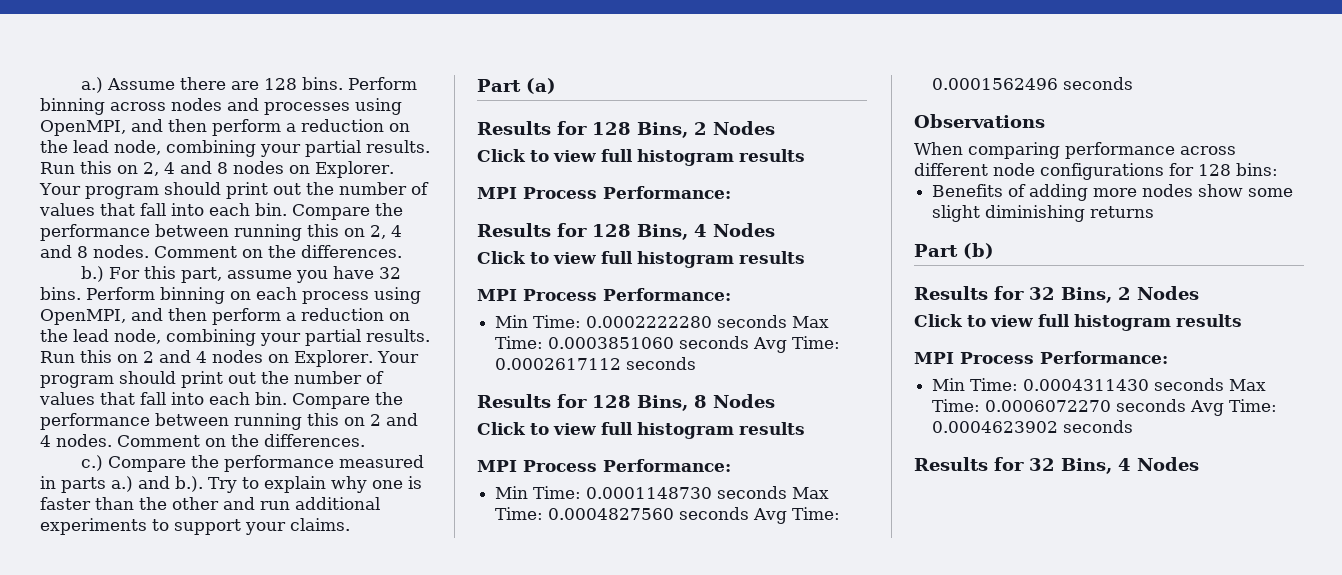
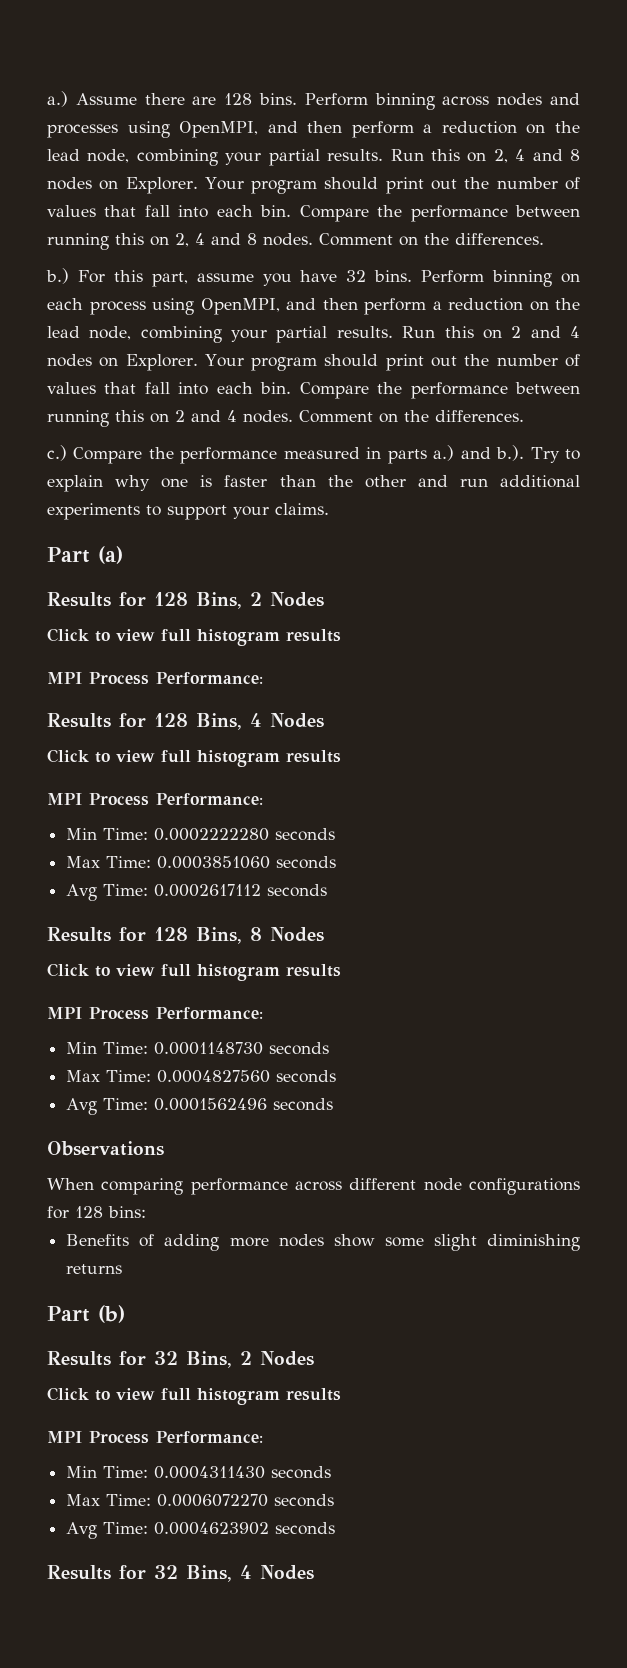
- Min Time: 0.0002222280 seconds Max Time: 0.0003851060 seconds Avg Time: 0.0002617112 seconds
+ Min Time: 0.0002222280 seconds
+ Max Time: 0.0003851060 seconds
+ Avg Time: 0.0002617112 seconds
- Min Time: 0.0001148730 seconds Max Time: 0.0004827560 seconds Avg Time: 0.0001562496 seconds
+ Min Time: 0.0001148730 seconds
+ Max Time: 0.0004827560 seconds
+ Avg Time: 0.0001562496 seconds
- Min Time: 0.0004311430 seconds Max Time: 0.0006072270 seconds Avg Time: 0.0004623902 seconds
+ Min Time: 0.0004311430 seconds
+ Max Time: 0.0006072270 seconds
+ Avg Time: 0.0004623902 seconds

